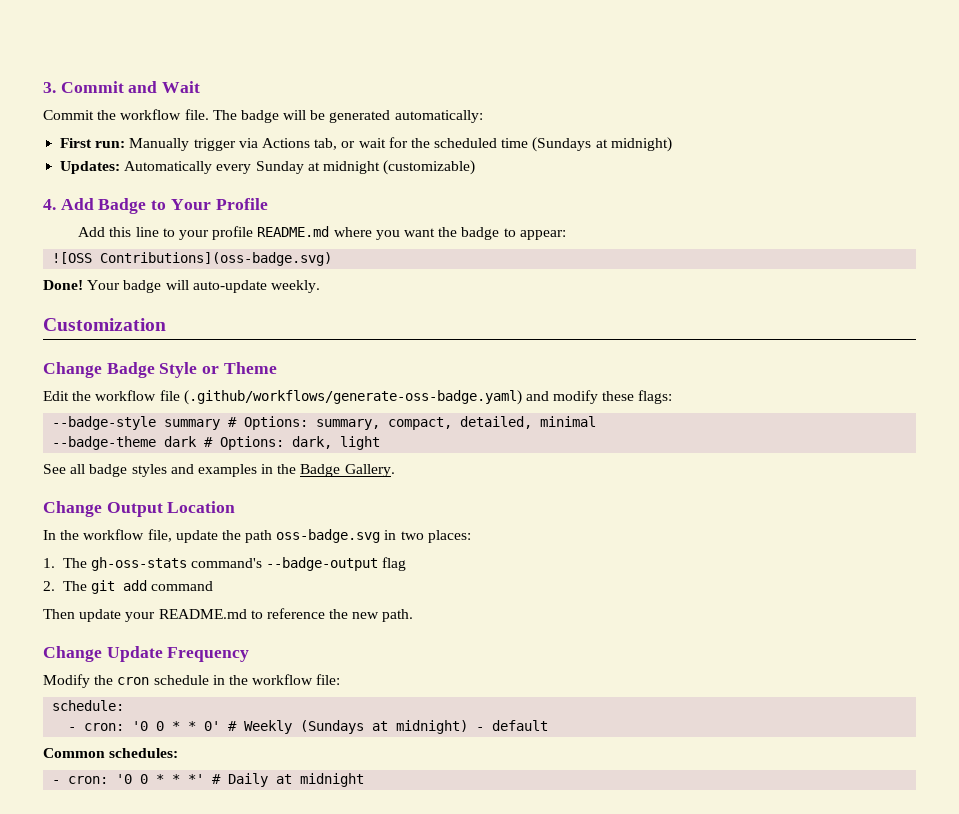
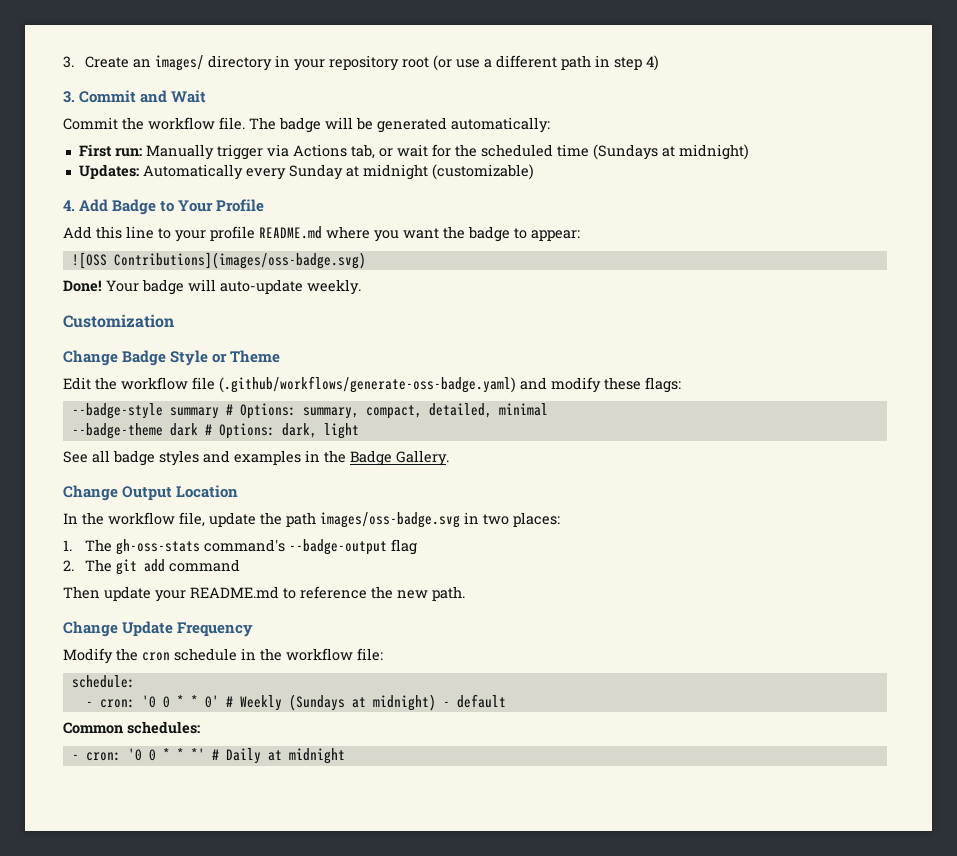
+ 3. Create an images/ directory in your repository root (or use a different path in step 4)
- ![OSS Contributions](oss-badge.svg)
+ ![OSS Contributions](images/oss-badge.svg)
- In the workflow file, update the path oss-badge.svg in two places:
+ In the workflow file, update the path images/oss-badge.svg in two places:

